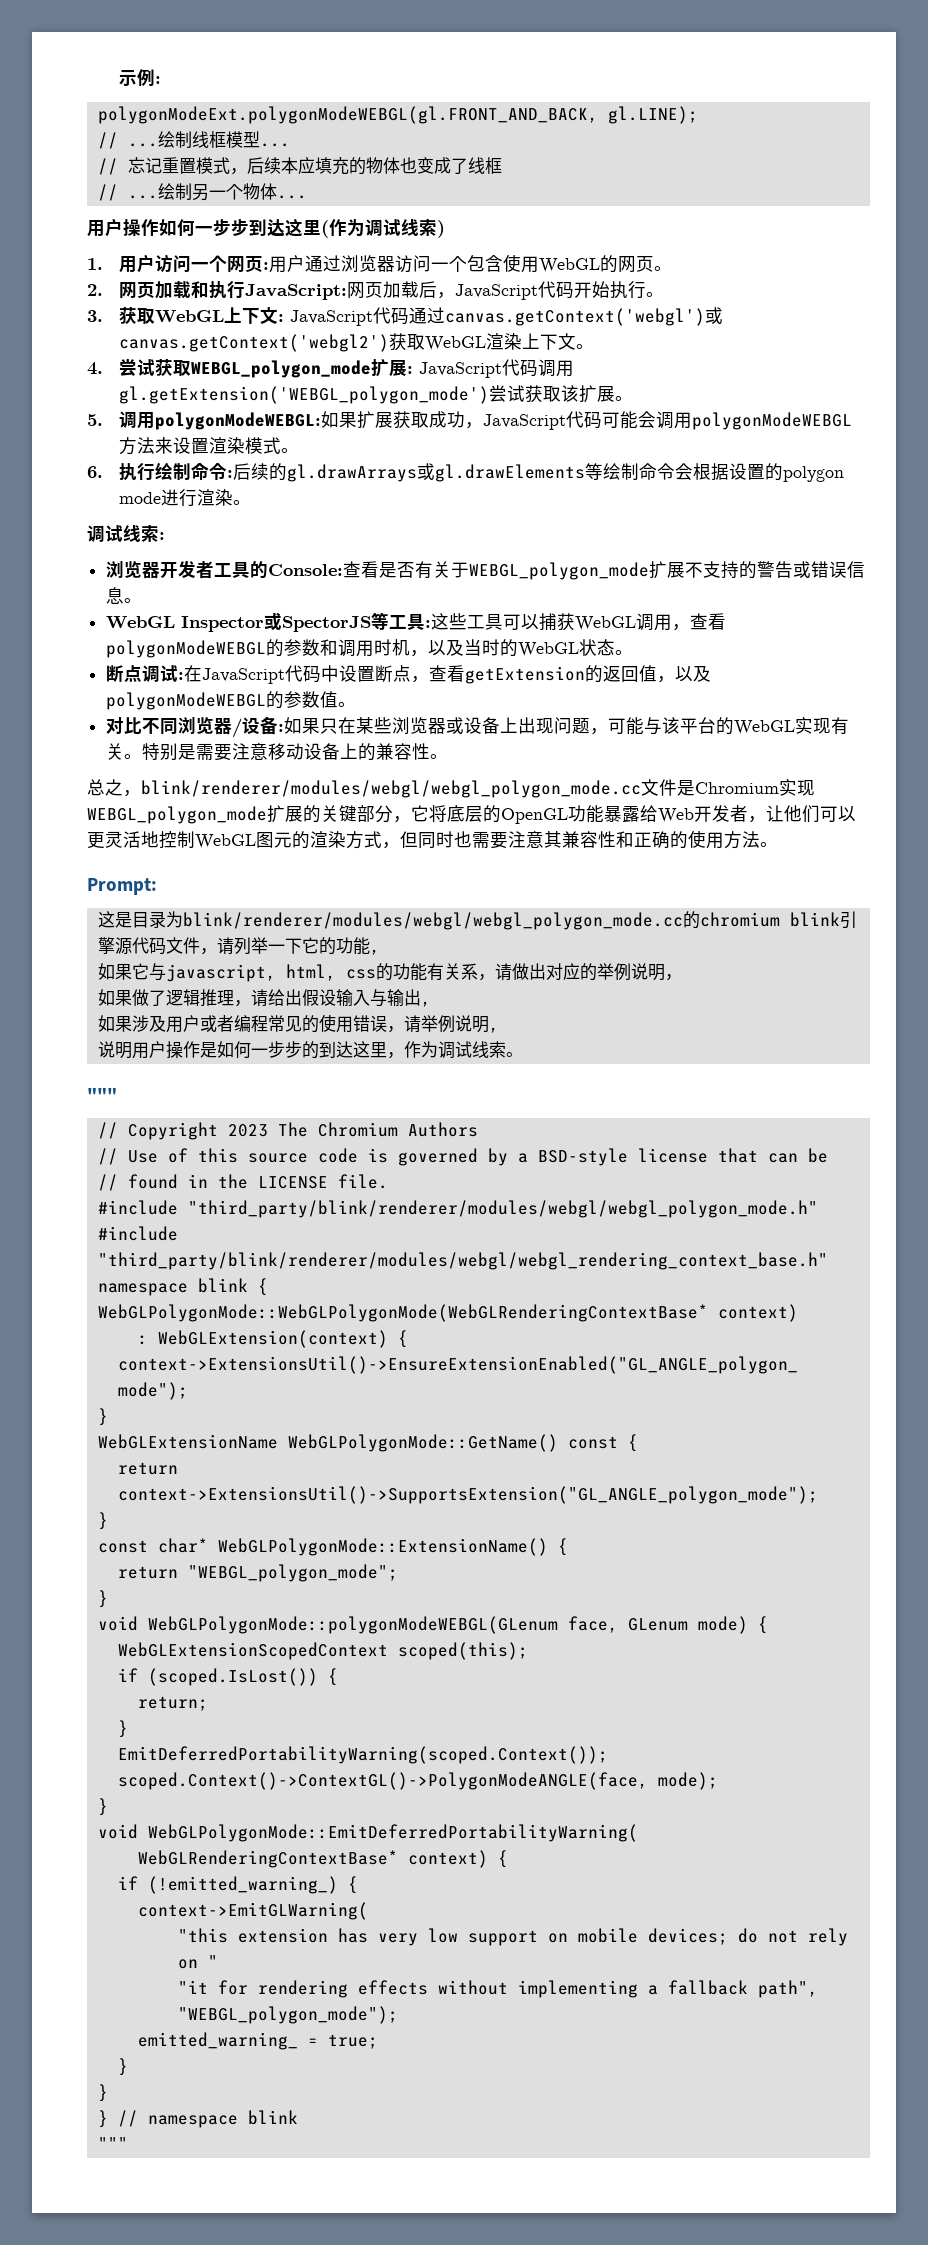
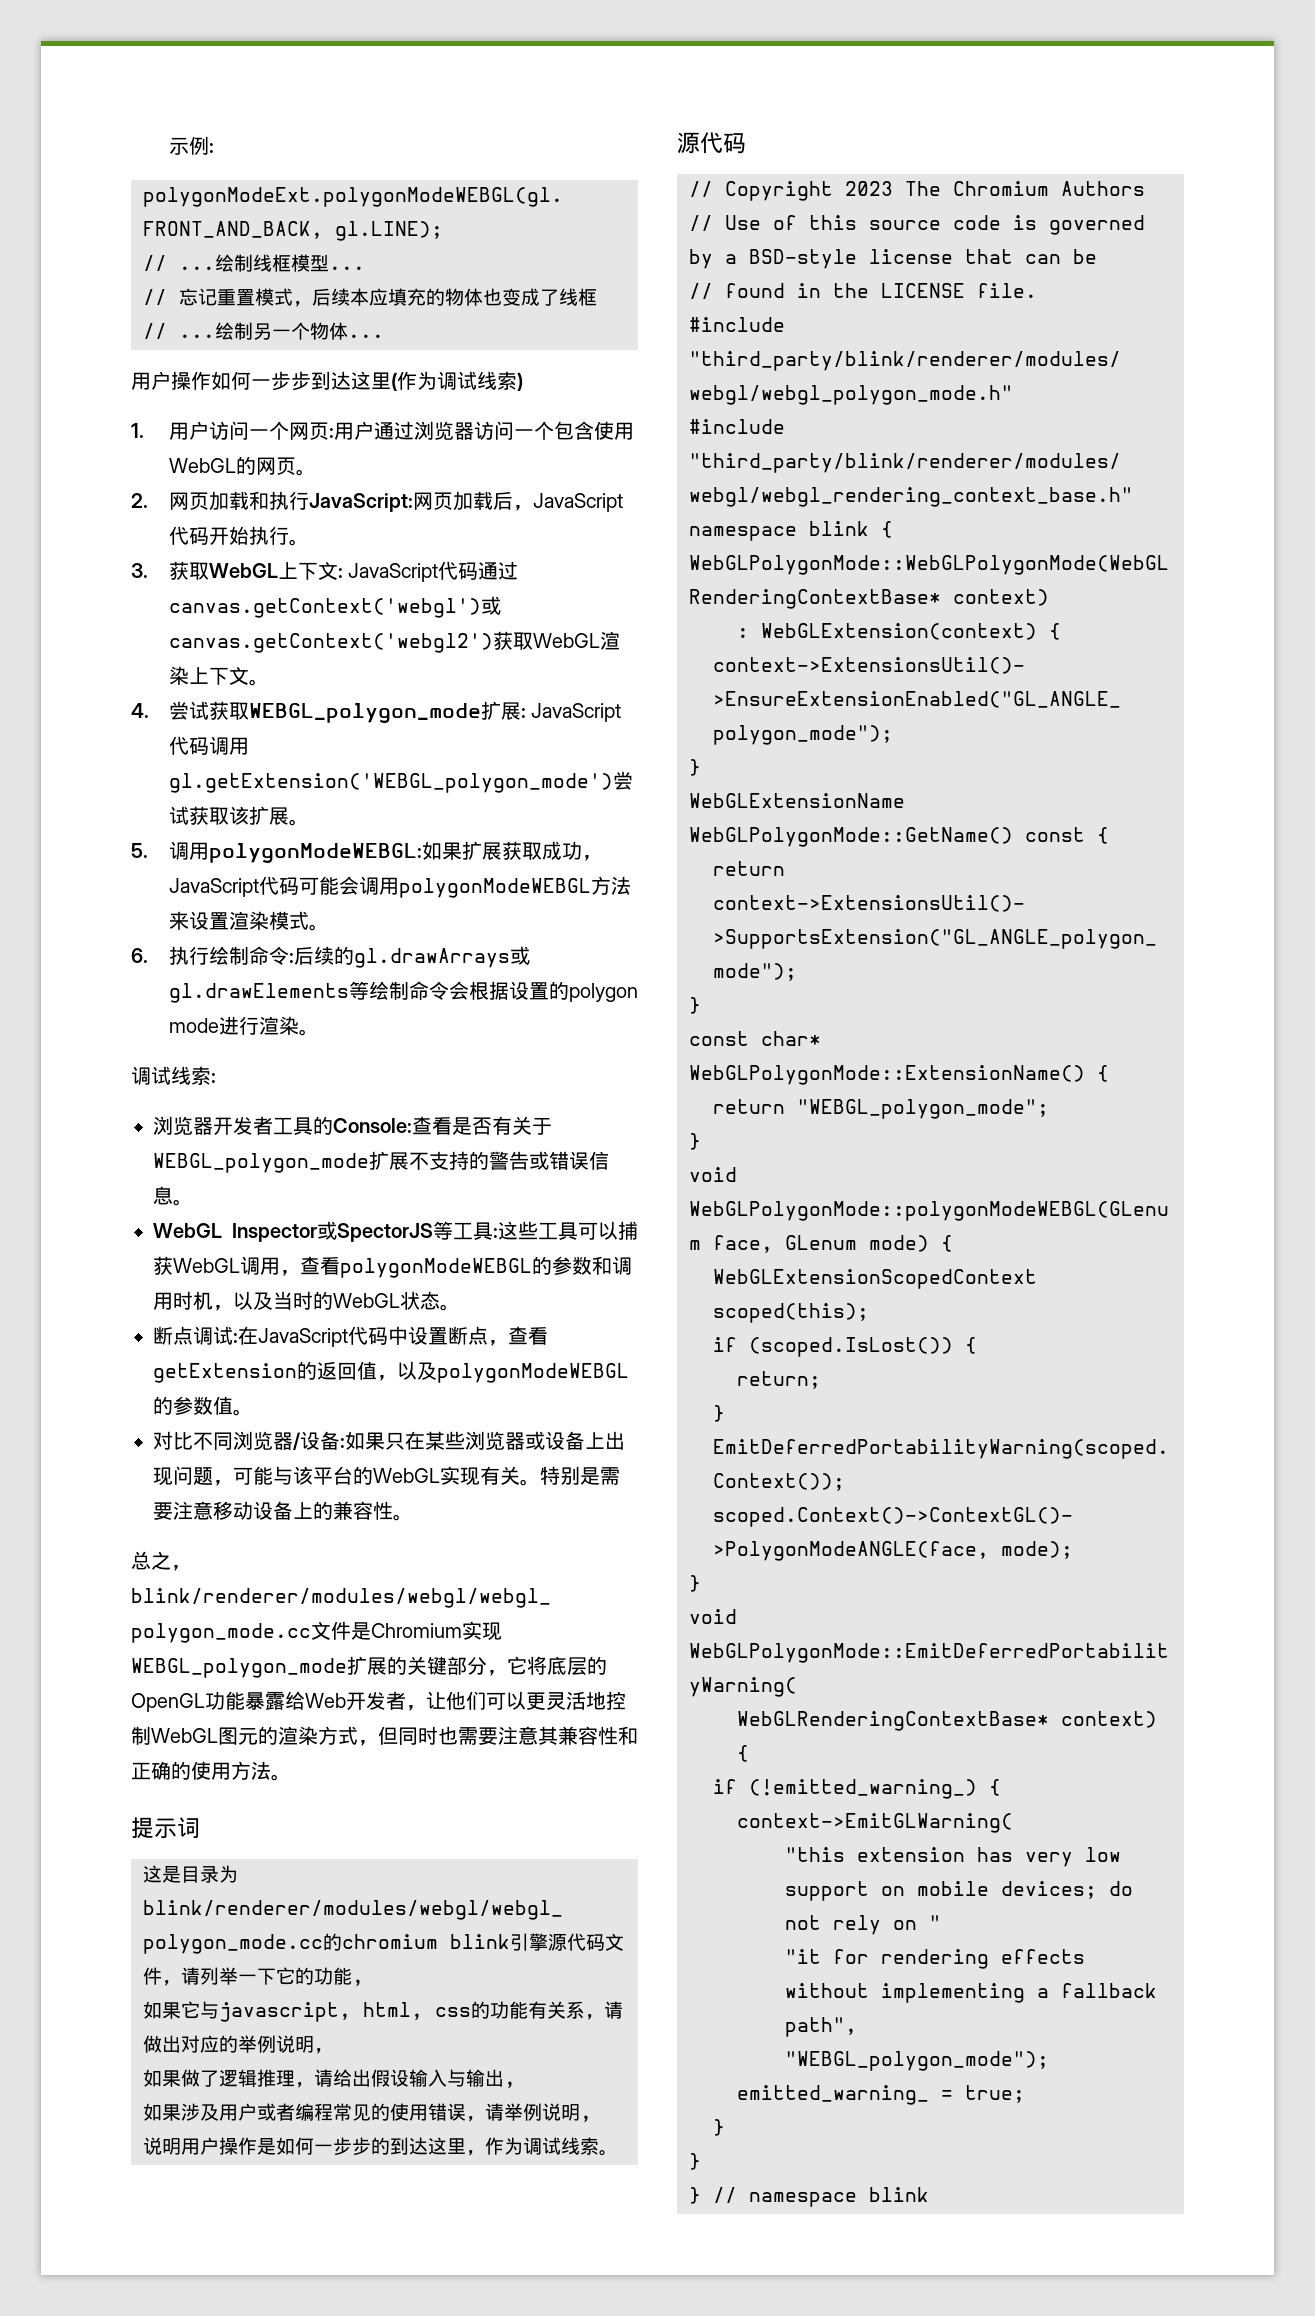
- Prompt:
+ 提示词
  说明用户操作是如何一步步的到达这里，作为调试线索。
- """
+ 源代码
  } // namespace blink
- """

